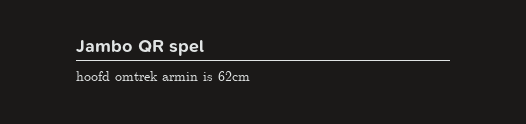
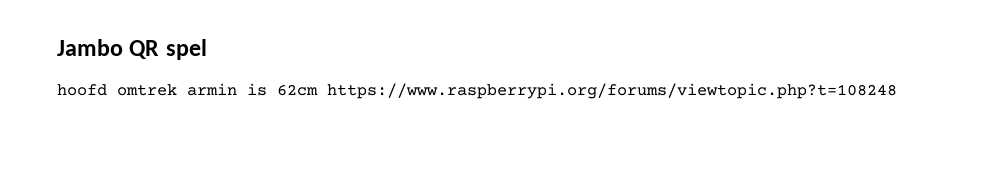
- hoofd omtrek armin is 62cm
+ hoofd omtrek armin is 62cm https://www.raspberrypi.org/forums/viewtopic.php?t=108248

